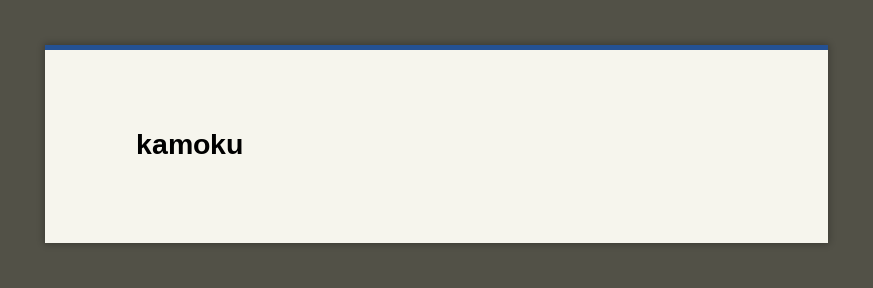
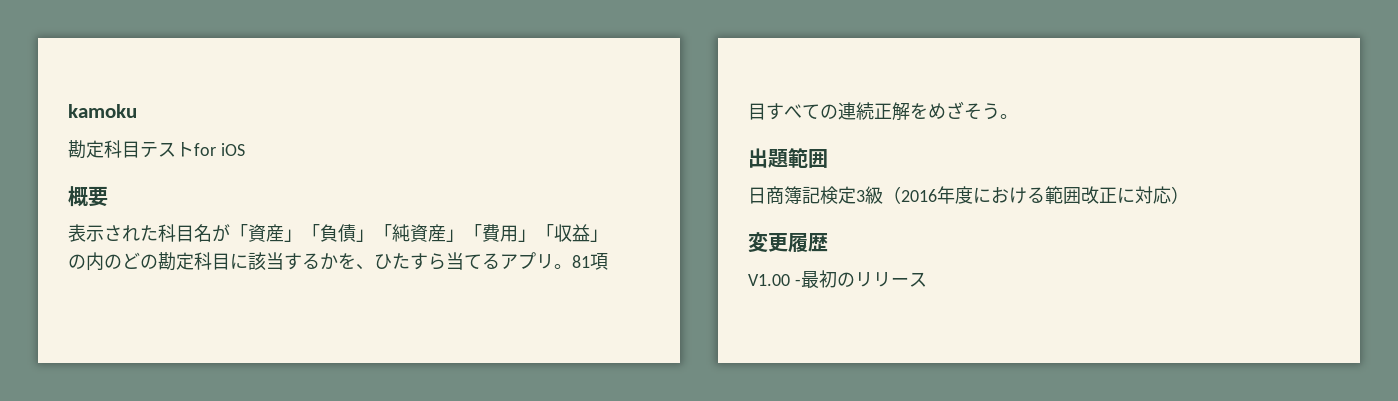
+ 勘定科目テストfor iOS
+ 概要
+ 表示された科目名が「資産」「負債」「純資産」「費用」「収益」の内のどの勘定科目に該当するかを、ひたすら当てるアプリ。81項目すべての連続正解をめざそう。
+ 出題範囲
+ 日商簿記検定3級（2016年度における範囲改正に対応）
+ 変更履歴
+ V1.00 -最初のリリース

